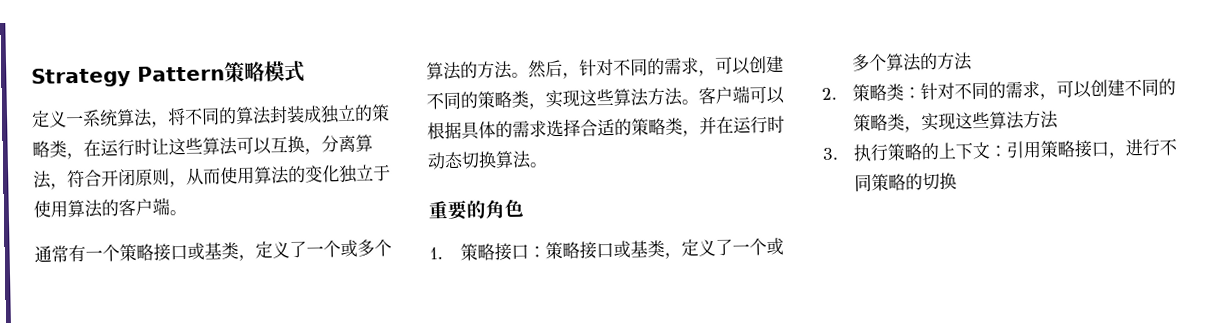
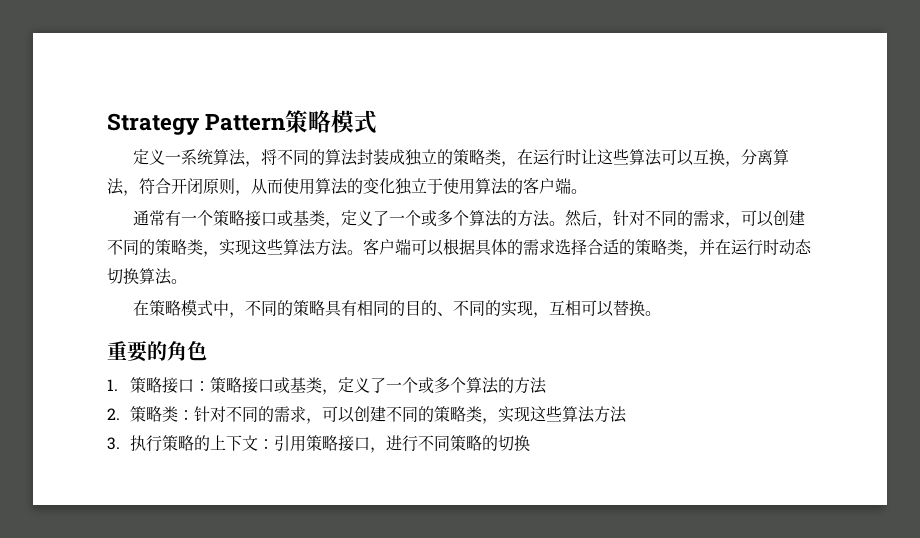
+ 在策略模式中，不同的策略具有相同的目的、不同的实现，互相可以替换。

